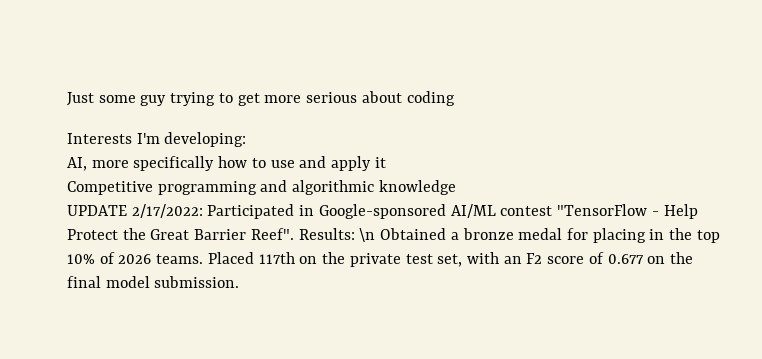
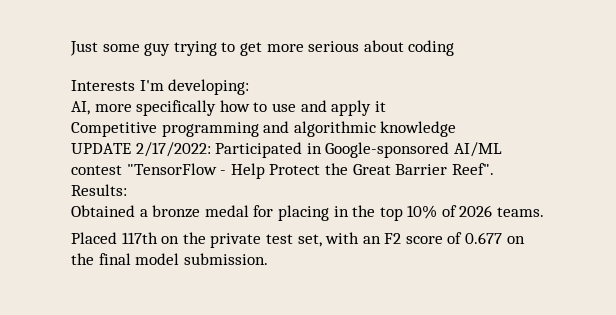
- Results: \n Obtained a bronze medal for placing in the top 10% of 2026 teams. Placed 117th on the private test set, with an F2 score of 0.677 on the final model submission.
+ Results:
+ Obtained a bronze medal for placing in the top 10% of 2026 teams.
+ Placed 117th on the private test set, with an F2 score of 0.677 on the final model submission.

